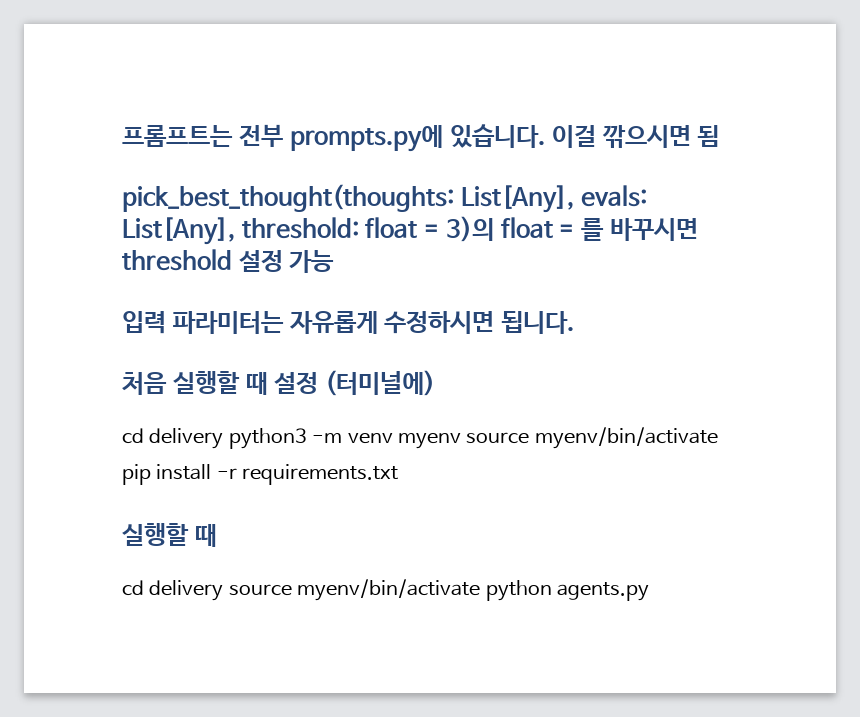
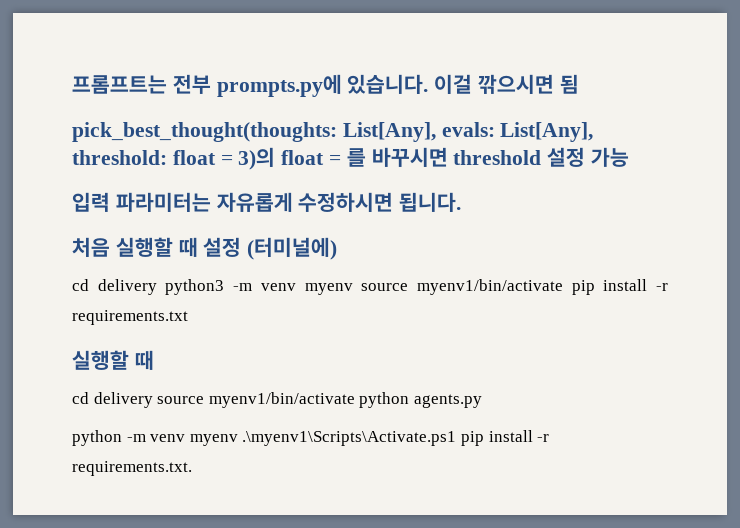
- cd delivery python3 -m venv myenv source myenv/bin/activate pip install -r requirements.txt
+ cd delivery python3 -m venv myenv source myenv1/bin/activate pip install -r requirements.txt
- cd delivery source myenv/bin/activate python agents.py
+ cd delivery source myenv1/bin/activate python agents.py
+ python -m venv myenv .\myenv1\Scripts\Activate.ps1 pip install -r requirements.txt.

